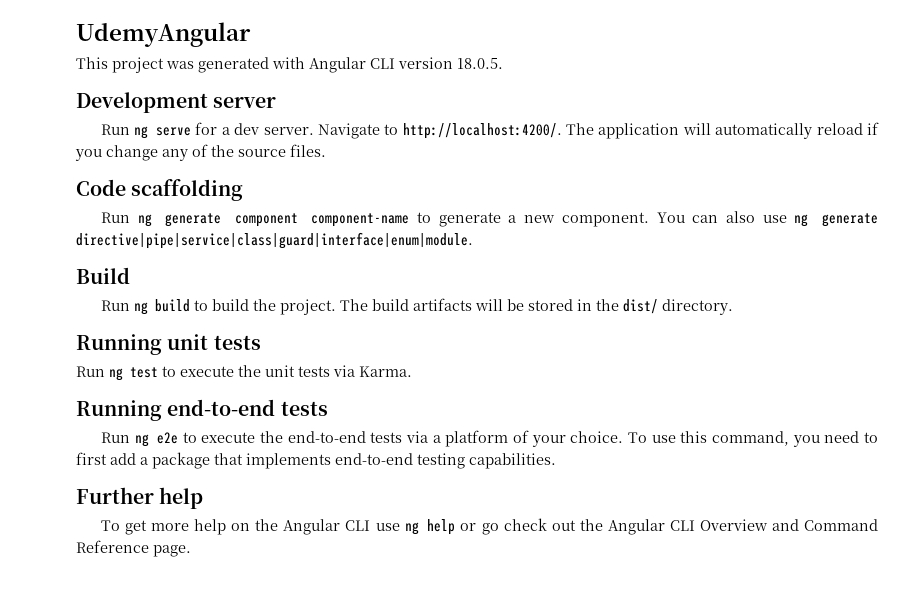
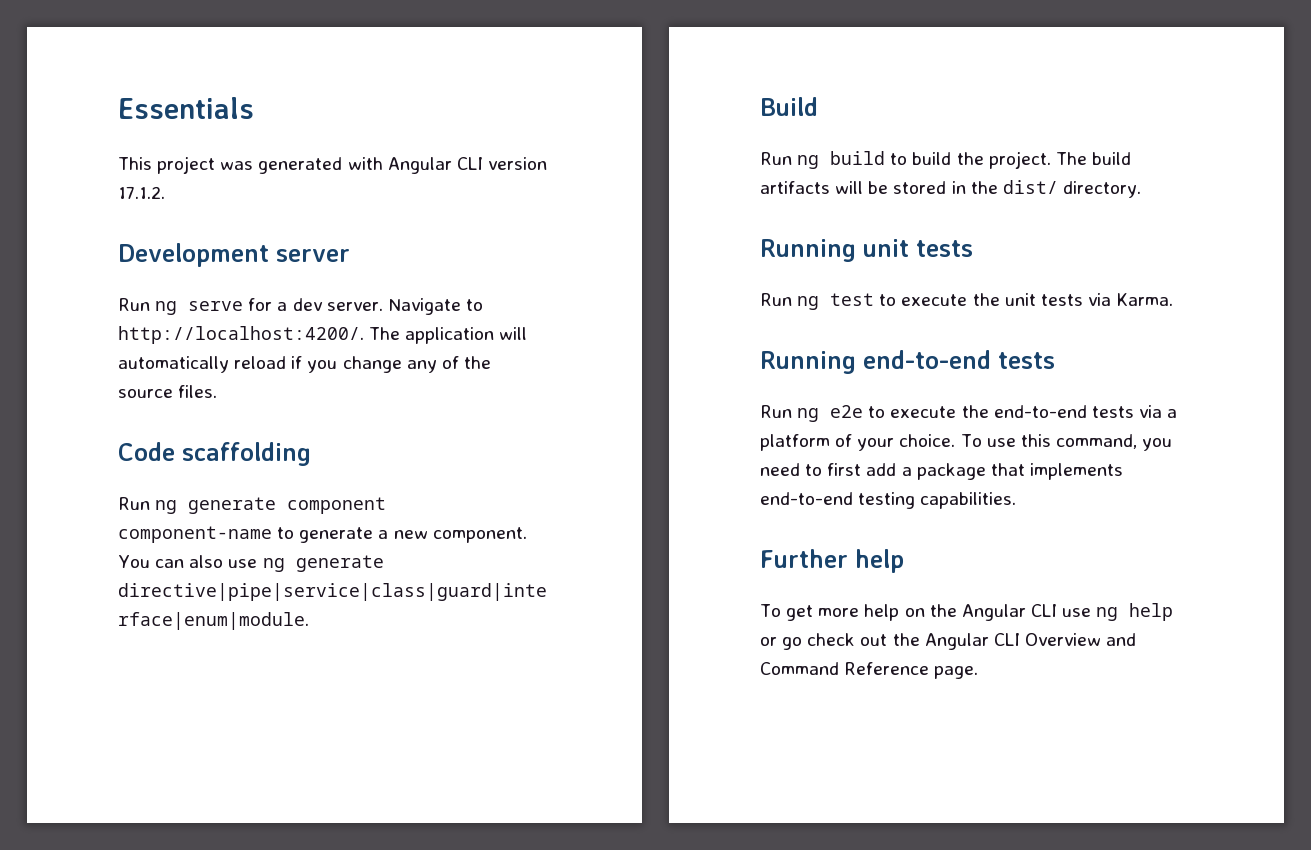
- UdemyAngular
+ Essentials
- This project was generated with Angular CLI version 18.0.5.
+ This project was generated with Angular CLI version 17.1.2.

